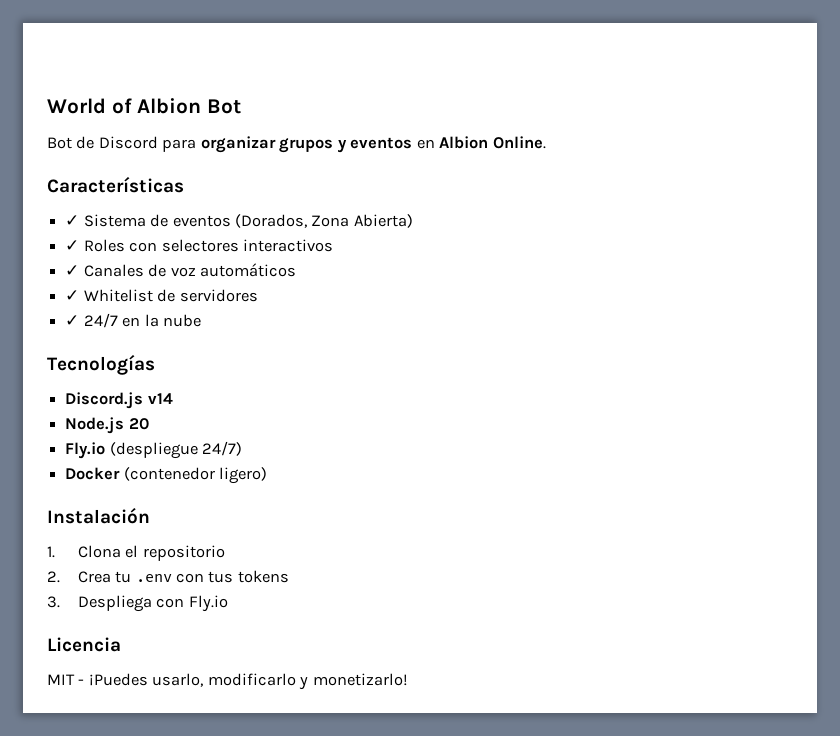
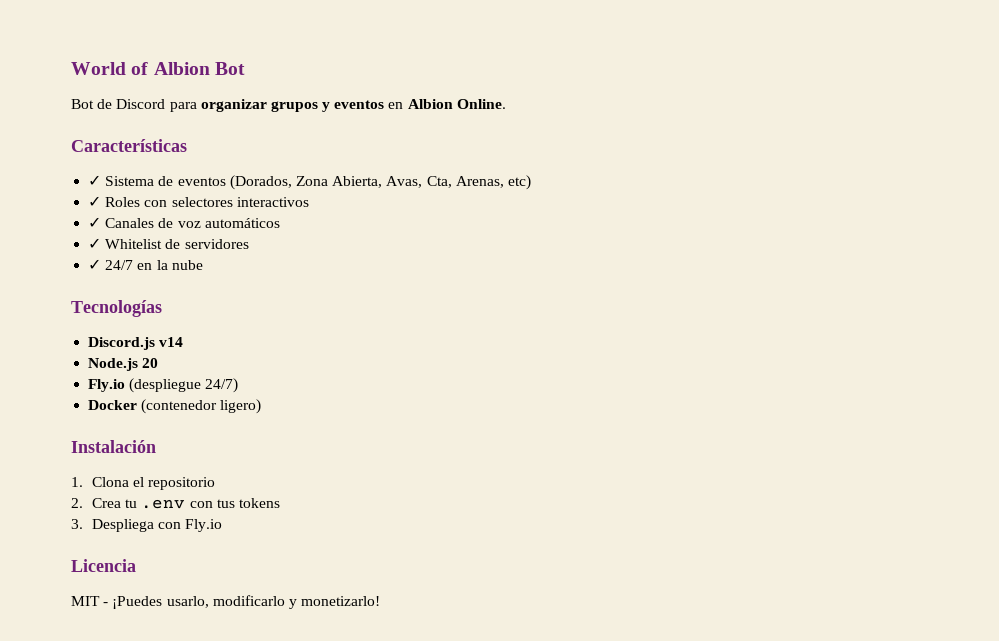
- ✓ Sistema de eventos (Dorados, Zona Abierta)
+ ✓ Sistema de eventos (Dorados, Zona Abierta, Avas, Cta, Arenas, etc)

